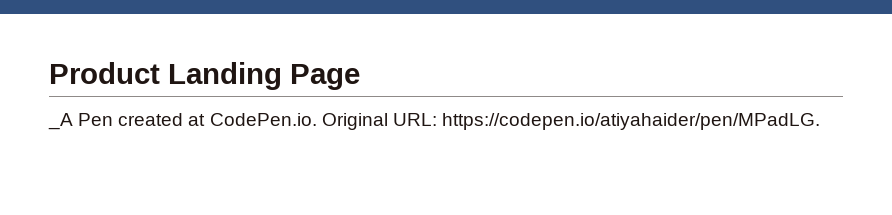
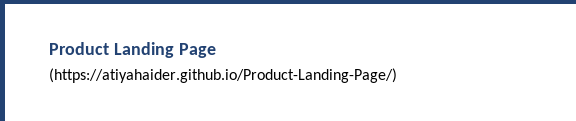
- _A Pen created at CodePen.io. Original URL: https://codepen.io/atiyahaider/pen/MPadLG.
+ (https://atiyahaider.github.io/Product-Landing-Page/)

